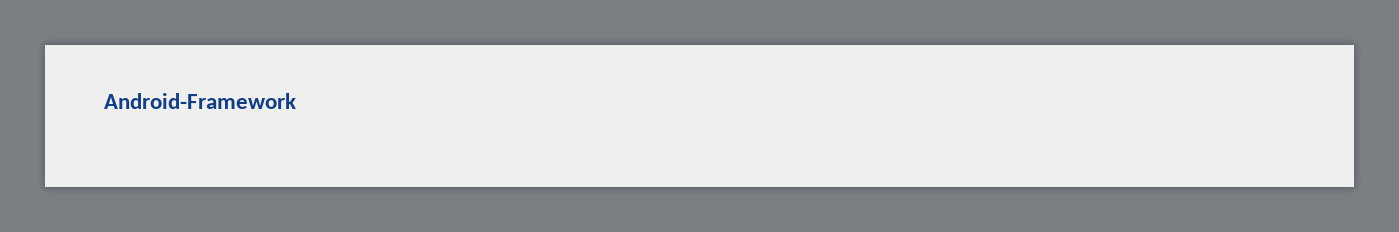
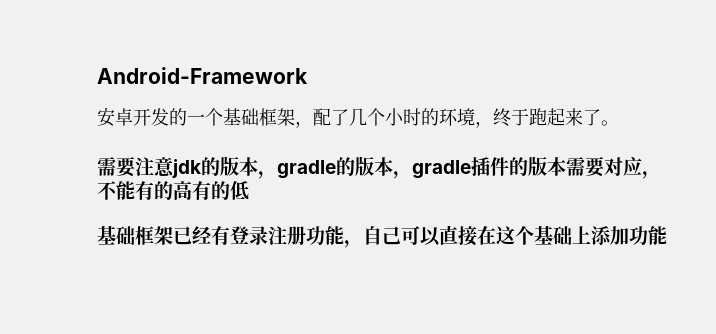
+ 安卓开发的一个基础框架，配了几个小时的环境，终于跑起来了。
+ 需要注意jdk的版本，gradle的版本，gradle插件的版本需要对应，不能有的高有的低
+ 基础框架已经有登录注册功能，自己可以直接在这个基础上添加功能

